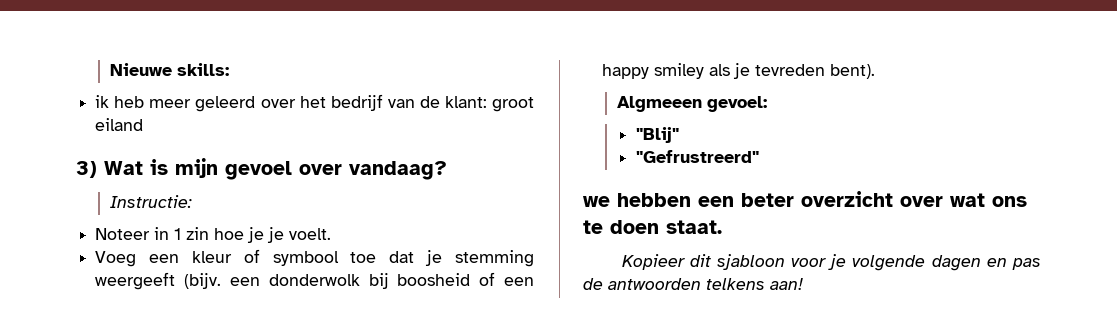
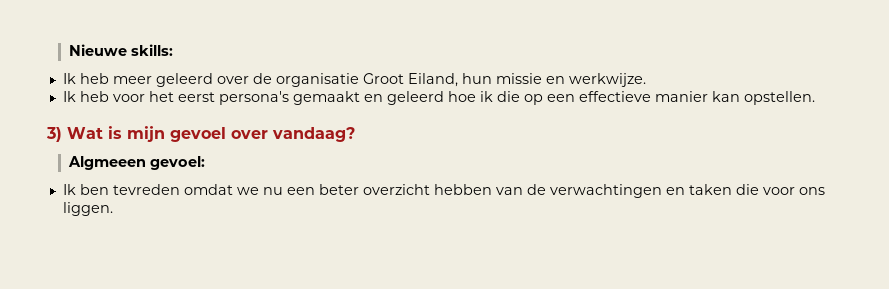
- ik heb meer geleerd over het bedrijf van de klant: groot eiland
+ Ik heb meer geleerd over de organisatie Groot Eiland, hun missie en werkwijze.
+ Ik heb voor het eerst persona's gemaakt en geleerd hoe ik die op een effectieve manier kan opstellen.
- Instructie:
- Noteer in 1 zin hoe je je voelt.
- Voeg een kleur of symbool toe dat je stemming weergeeft (bijv. een donderwolk bij boosheid of een happy smiley als je tevreden bent).
  Algmeeen gevoel:
- "Blij"
- "Gefrustreerd"
- we hebben een beter overzicht over wat ons te doen staat.
- Kopieer dit sjabloon voor je volgende dagen en pas de antwoorden telkens aan!
+ Ik ben tevreden omdat we nu een beter overzicht hebben van de verwachtingen en taken die voor ons liggen.

